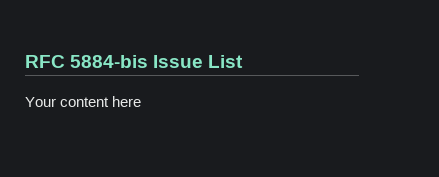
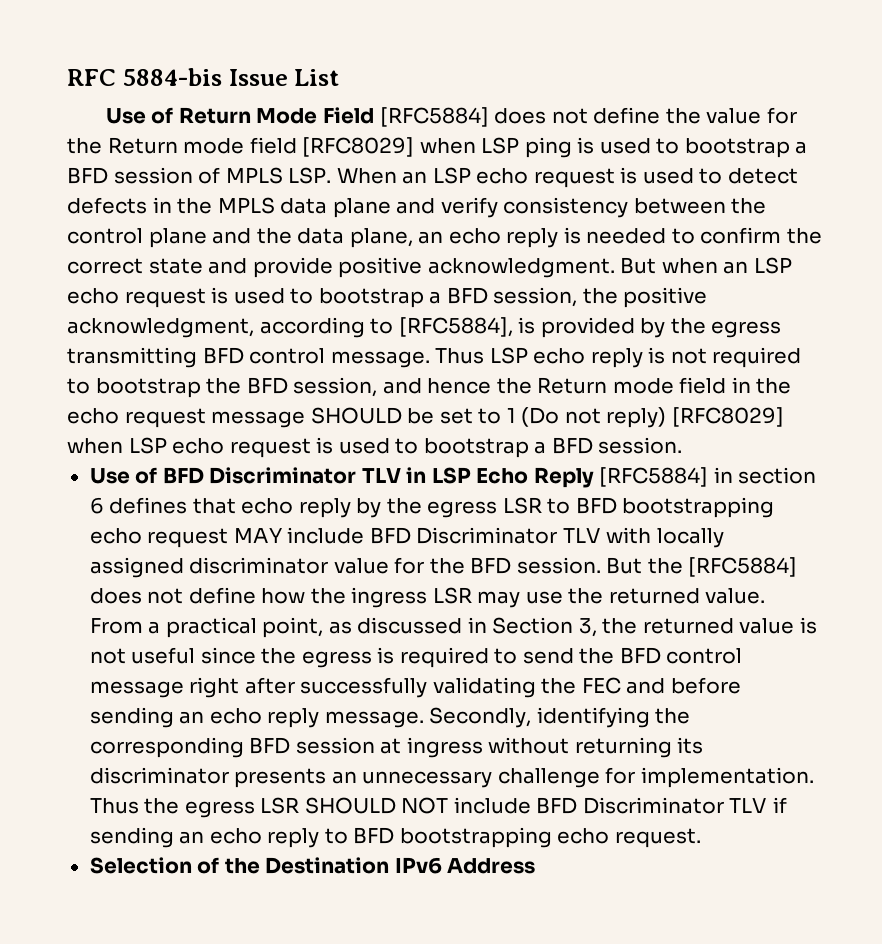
- Your content here
+ Use of Return Mode Field [RFC5884] does not define the value for the Return mode field [RFC8029] when LSP ping is used to bootstrap a BFD session of MPLS LSP. When an LSP echo request is used to detect defects in the MPLS data plane and verify consistency between the control plane and the data plane, an echo reply is needed to confirm the correct state and provide positive acknowledgment. But when an LSP echo request is used to bootstrap a BFD session, the positive acknowledgment, according to [RFC5884], is provided by the egress transmitting BFD control message. Thus LSP echo reply is not required to bootstrap the BFD session, and hence the Return mode field in the echo request message SHOULD be set to 1 (Do not reply) [RFC8029] when LSP echo request is used to bootstrap a BFD session.
+ Use of BFD Discriminator TLV in LSP Echo Reply [RFC5884] in section 6 defines that echo reply by the egress LSR to BFD bootstrapping echo request MAY include BFD Discriminator TLV with locally assigned discriminator value for the BFD session. But the [RFC5884] does not define how the ingress LSR may use the returned value. From a practical point, as discussed in Section 3, the returned value is not useful since the egress is required to send the BFD control message right after successfully validating the FEC and before sending an echo reply message. Secondly, identifying the corresponding BFD session at ingress without returning its discriminator presents an unnecessary challenge for implementation. Thus the egress LSR SHOULD NOT include BFD Discriminator TLV if sending an echo reply to BFD bootstrapping echo request.
+ Selection of the Destination IPv6 Address

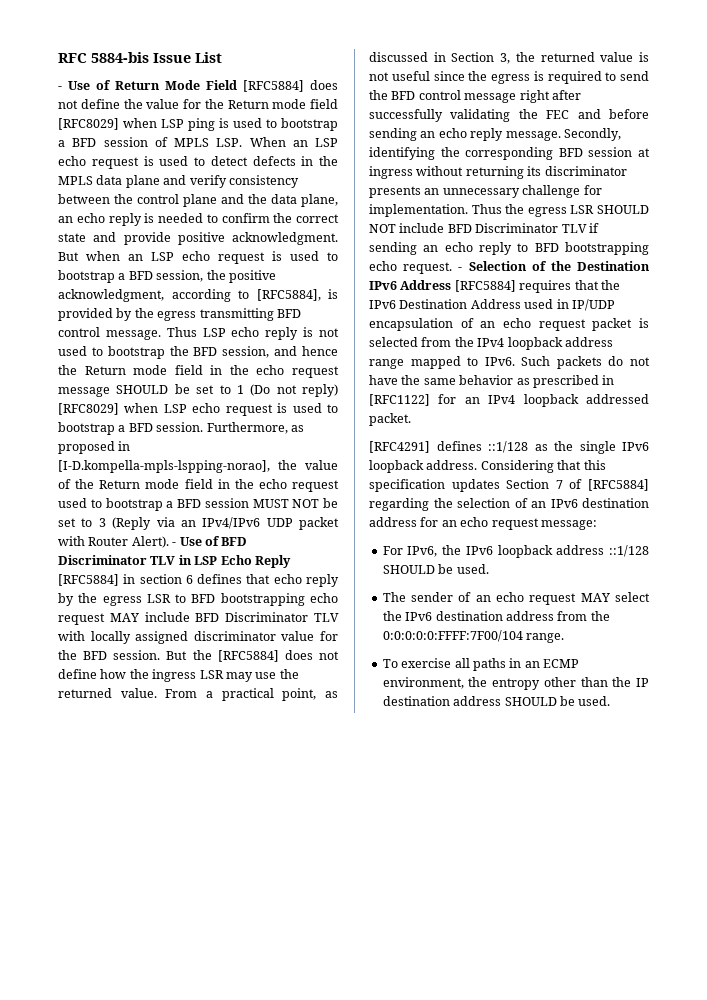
- Use of Return Mode Field [RFC5884] does not define the value for the Return mode field [RFC8029] when LSP ping is used to bootstrap a BFD session of MPLS LSP. When an LSP echo request is used to detect defects in the MPLS data plane and verify consistency between the control plane and the data plane, an echo reply is needed to confirm the correct state and provide positive acknowledgment.
+ - Use of Return Mode Field [RFC5884] does not define the value for the Return mode field [RFC8029] when LSP ping is used to bootstrap a BFD session of MPLS LSP. When an LSP echo request is used to detect defects in the MPLS data plane and verify consistency between the control plane and the data plane, an echo reply is needed to confirm the correct state and provide positive acknowledgment.
- Thus LSP echo reply is not required to bootstrap the BFD session, and hence the Return mode field in the echo request message SHOULD be set to 1 (Do not reply) [RFC8029] when LSP echo request is used to bootstrap a BFD session.
- Use of BFD Discriminator TLV in LSP Echo Reply [RFC5884] in section 6 defines that echo reply by the egress LSR to BFD bootstrapping echo request MAY include BFD Discriminator TLV with locally assigned discriminator value for the BFD session.
+ Thus LSP echo reply is not used to bootstrap the BFD session, and hence the Return mode field in the echo request message SHOULD be set to 1 (Do not reply) [RFC8029] when LSP echo request is used to bootstrap a BFD session. Furthermore, as proposed in [I-D.kompella-mpls-lspping-norao], the value of the Return mode field in the echo request used to bootstrap a BFD session MUST NOT be set to 3 (Reply via an IPv4/IPv6 UDP packet with Router Alert). - Use of BFD Discriminator TLV in LSP Echo Reply [RFC5884] in section 6 defines that echo reply by the egress LSR to BFD bootstrapping echo request MAY include BFD Discriminator TLV with locally assigned discriminator value for the BFD session.
- Thus the egress LSR SHOULD NOT include BFD Discriminator TLV if sending an echo reply to BFD bootstrapping echo request.
- Selection of the Destination IPv6 Address
+ Thus the egress LSR SHOULD NOT include BFD Discriminator TLV if sending an echo reply to BFD bootstrapping echo request. - Selection of the Destination IPv6 Address [RFC5884] requires that the IPv6 Destination Address used in IP/UDP encapsulation of an echo request packet is selected from the IPv4 loopback address range mapped to IPv6. Such packets do not have the same behavior as prescribed in [RFC1122] for an IPv4 loopback addressed packet.
+ [RFC4291] defines ::1/128 as the single IPv6 loopback address. Considering that this specification updates Section 7 of [RFC5884] regarding the selection of an IPv6 destination address for an echo request message:
+ For IPv6, the IPv6 loopback address ::1/128 SHOULD be used.
+ The sender of an echo request MAY select the IPv6 destination address from the 0:0:0:0:0:FFFF:7F00/104 range.
+ To exercise all paths in an ECMP environment, the entropy other than the IP destination address SHOULD be used.

